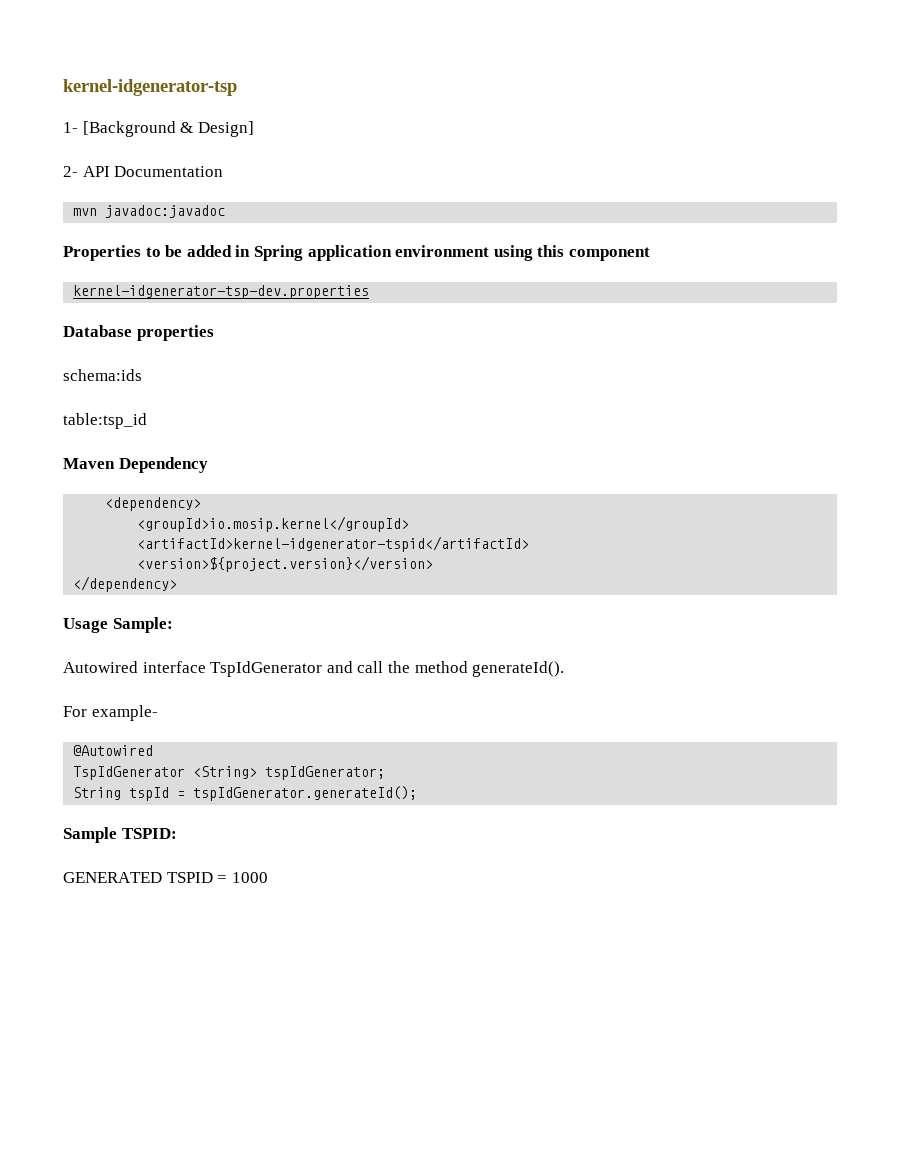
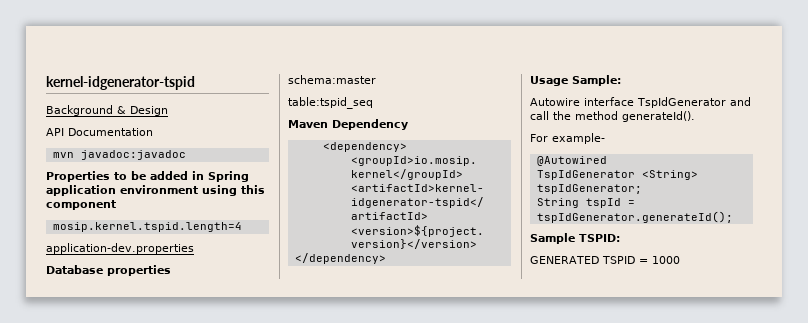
- kernel-idgenerator-tsp
- 1- [Background & Design]
- 2- API Documentation
+ kernel-idgenerator-tspid
+ Background & Design
+ API Documentation
- kernel-idgenerator-tsp-dev.properties
+ mosip.kernel.tspid.length=4
+ application-dev.properties
- schema:ids
- table:tsp_id
+ schema:master
+ table:tspid_seq
- Autowired interface TspIdGenerator and call the method generateId().
+ Autowire interface TspIdGenerator and call the method generateId().

